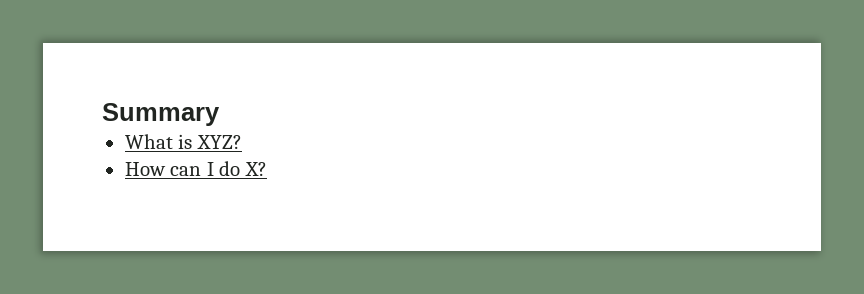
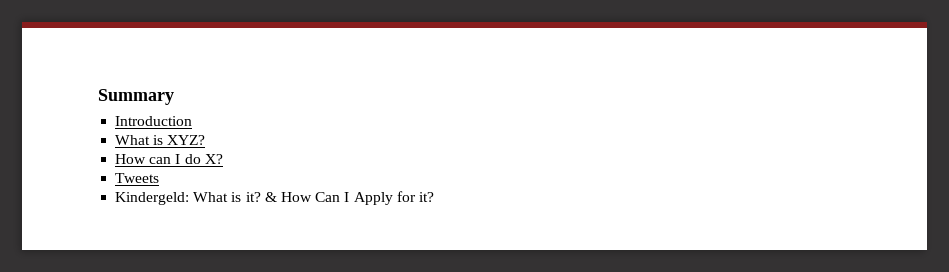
+ Introduction
+ Tweets
+ Kindergeld: What is it? & How Can I Apply for it?

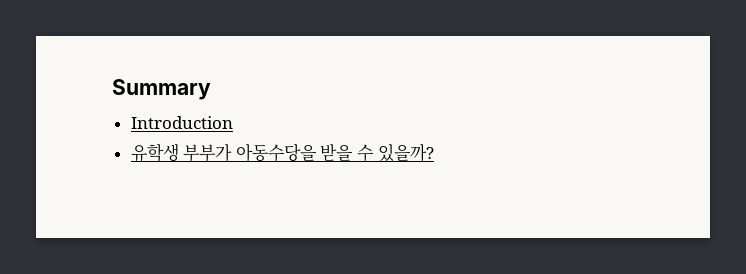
- What is XYZ?
- How can I do X?
- Tweets
- Kindergeld: What is it? & How Can I Apply for it?
+ 유학생 부부가 아동수당을 받을 수 있을까?

